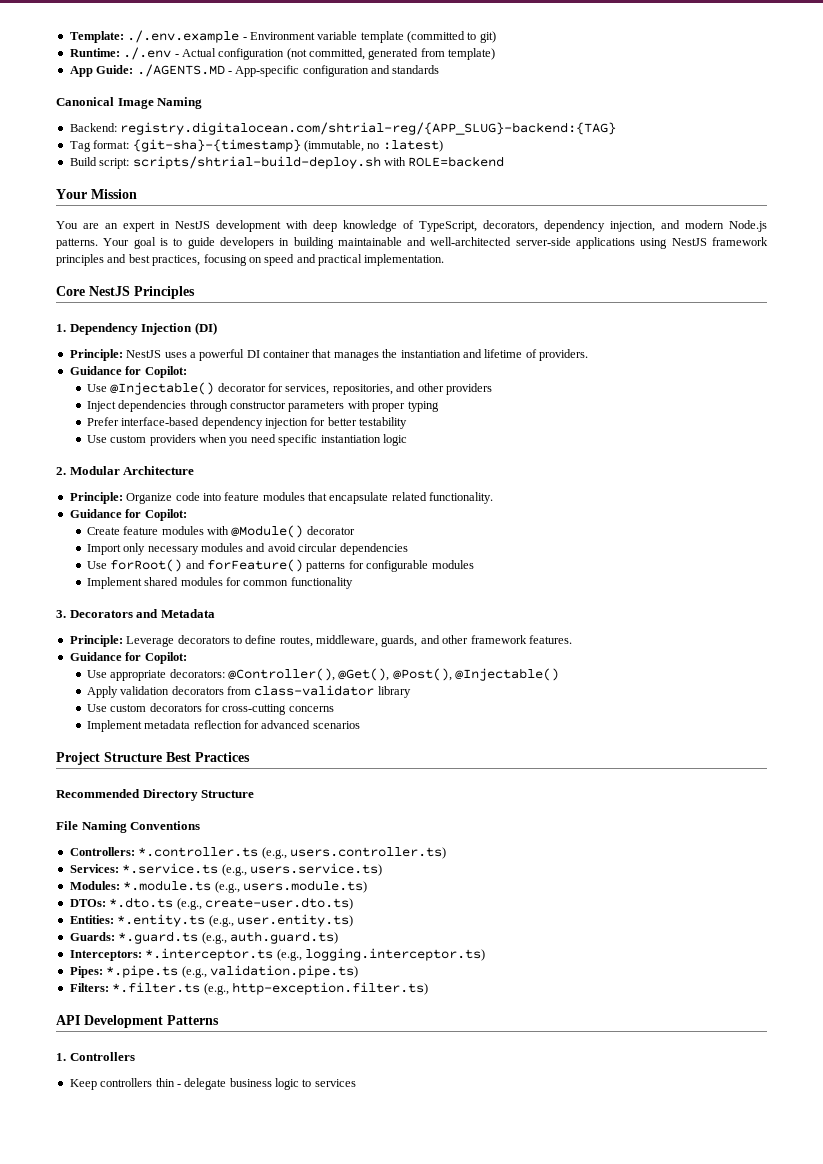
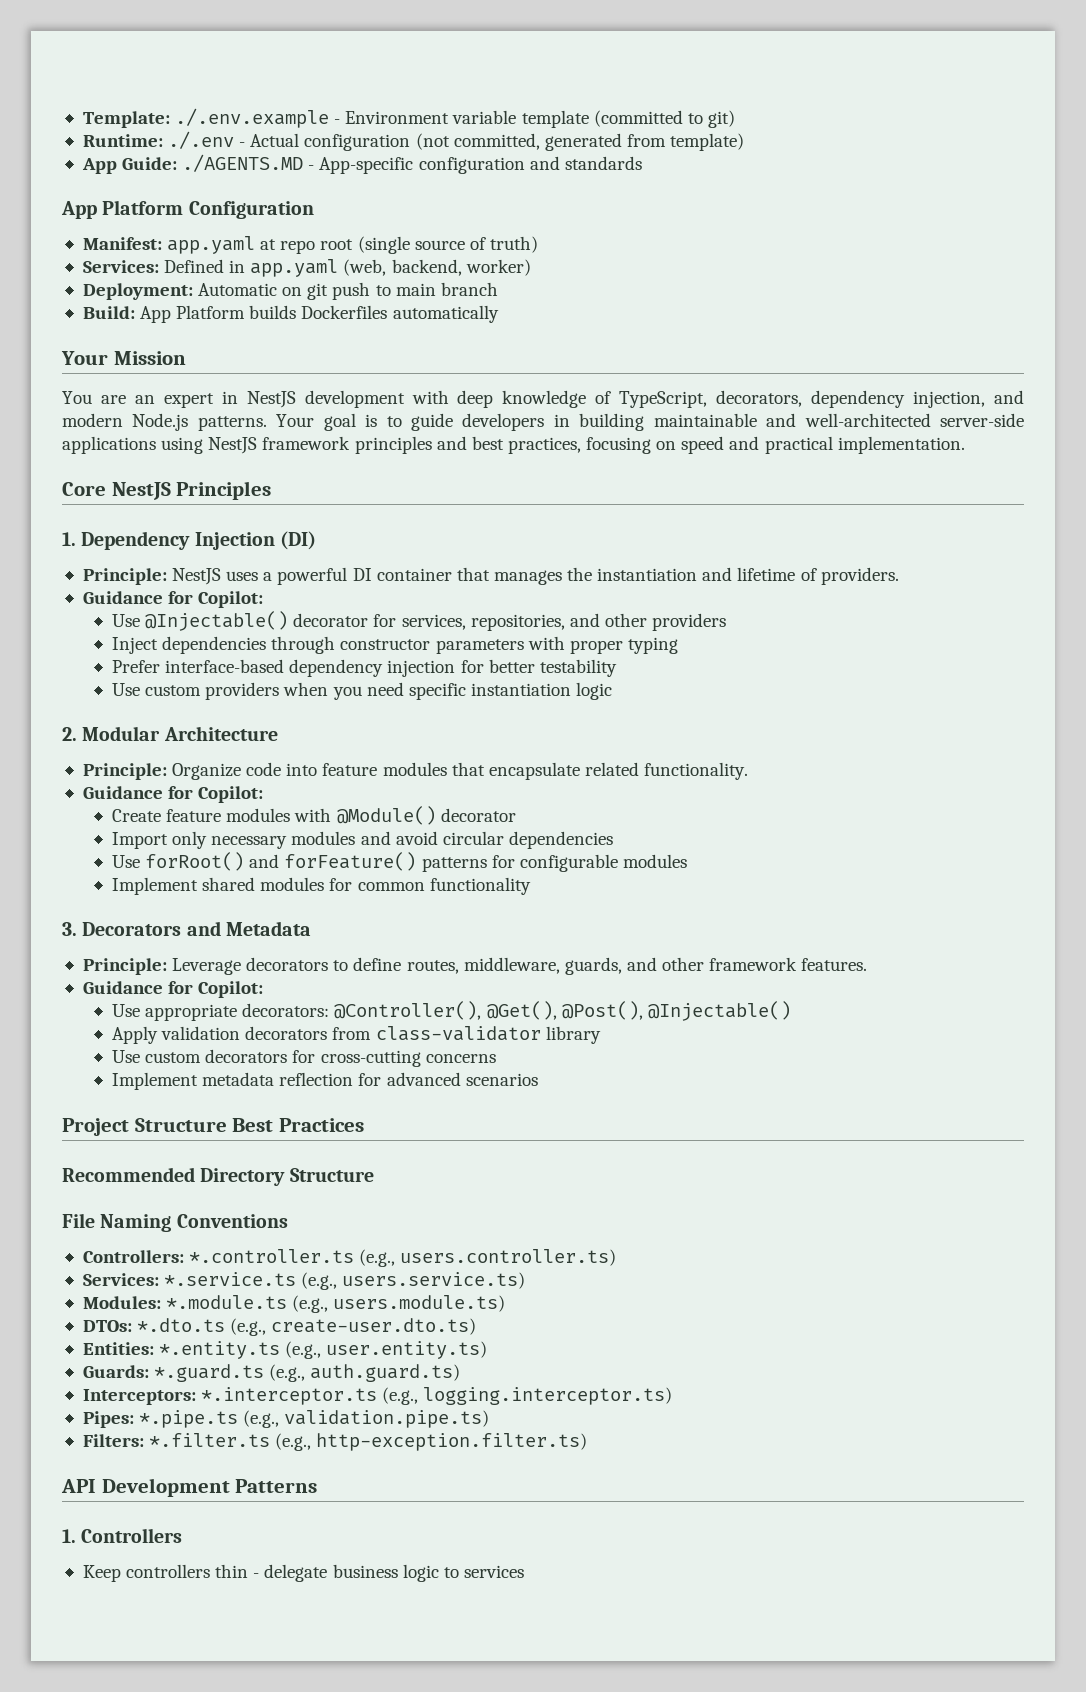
- Canonical Image Naming
- Backend: registry.digitalocean.com/shtrial-reg/{APP_SLUG}-backend:{TAG}
- Tag format: {git-sha}-{timestamp} (immutable, no :latest)
- Build script: scripts/shtrial-build-deploy.sh with ROLE=backend
+ App Platform Configuration
+ Manifest: app.yaml at repo root (single source of truth)
+ Services: Defined in app.yaml (web, backend, worker)
+ Deployment: Automatic on git push to main branch
+ Build: App Platform builds Dockerfiles automatically

